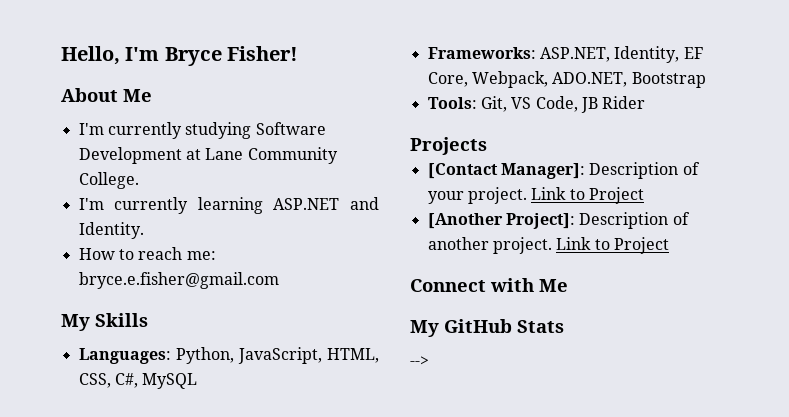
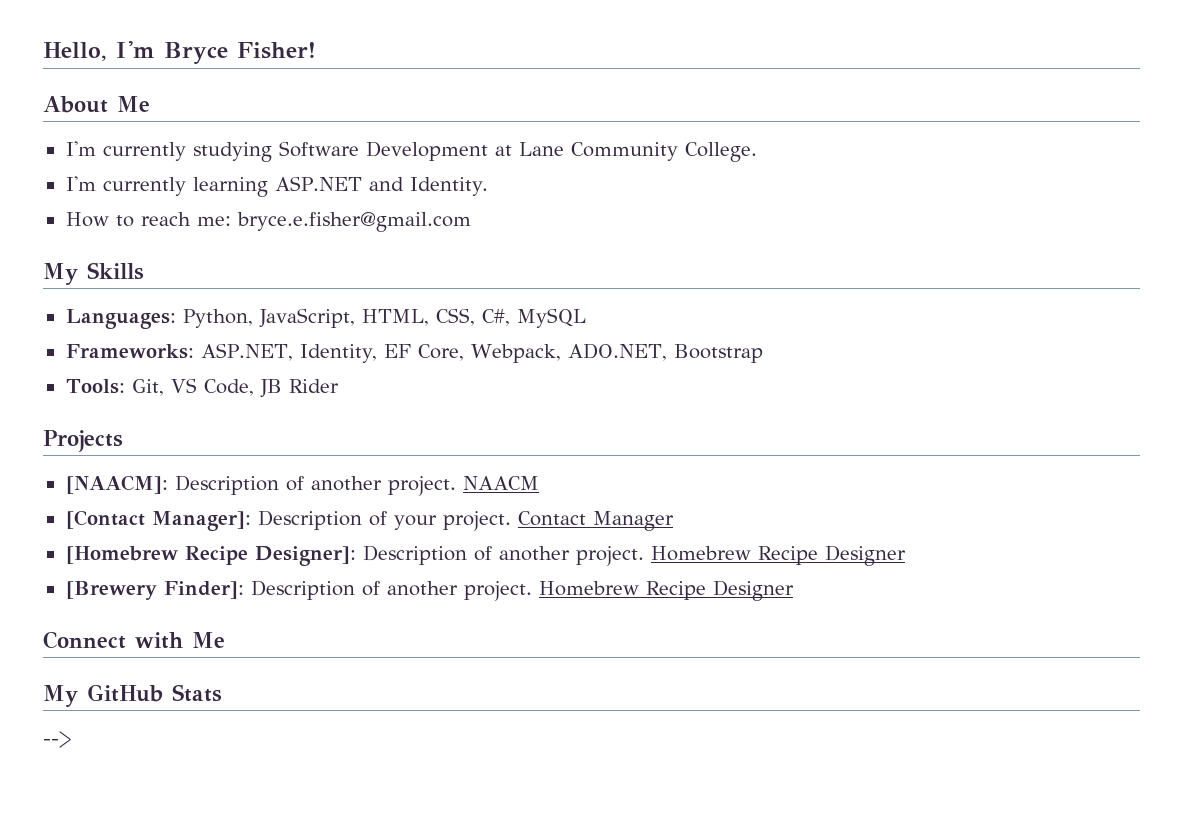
+ [NAACM]: Description of another project. NAACM
- [Contact Manager]: Description of your project. Link to Project
- [Another Project]: Description of another project. Link to Project
+ [Contact Manager]: Description of your project. Contact Manager
+ [Homebrew Recipe Designer]: Description of another project. Homebrew Recipe Designer
+ [Brewery Finder]: Description of another project. Homebrew Recipe Designer

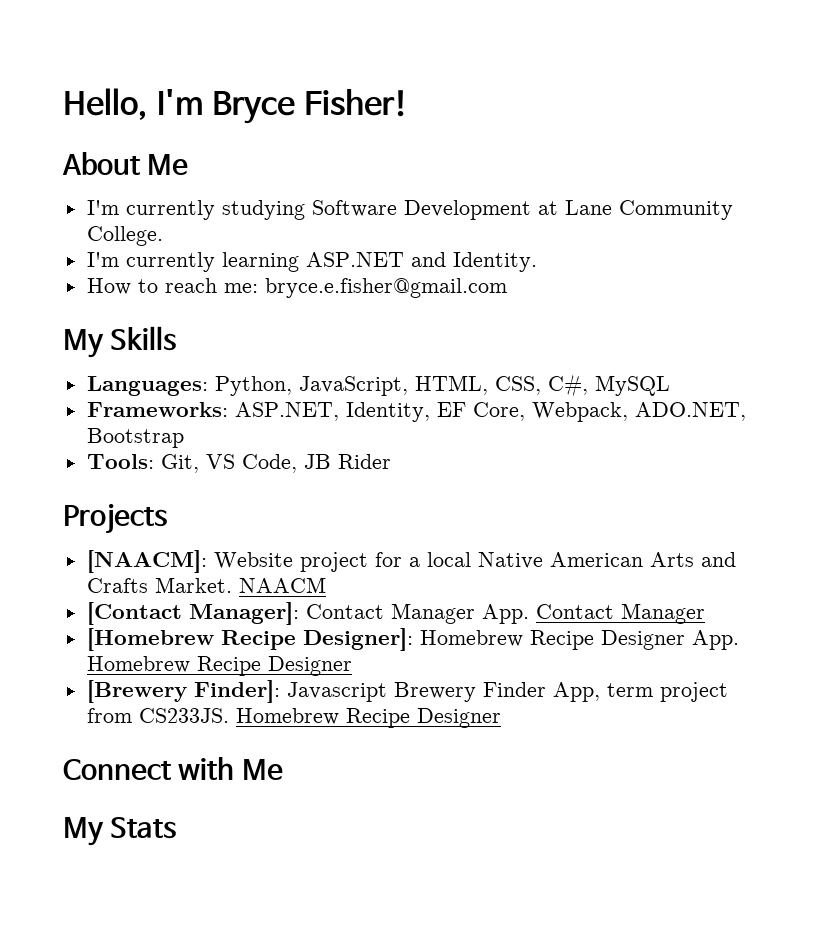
- [NAACM]: Description of another project.
+ [NAACM]: Website project for a local Native American Arts and Crafts Market.
- [Contact Manager]: Description of your project. Contact Manager
+ [Contact Manager]: Contact Manager App. Contact Manager
- [Homebrew Recipe Designer]: Description of another project. Homebrew Recipe Designer
+ [Homebrew Recipe Designer]: Homebrew Recipe Designer App. Homebrew Recipe Designer
- [Brewery Finder]: Description of another project.
+ [Brewery Finder]: Javascript Brewery Finder App, term project from CS233JS.
- My GitHub Stats
+ My Stats
- -->

